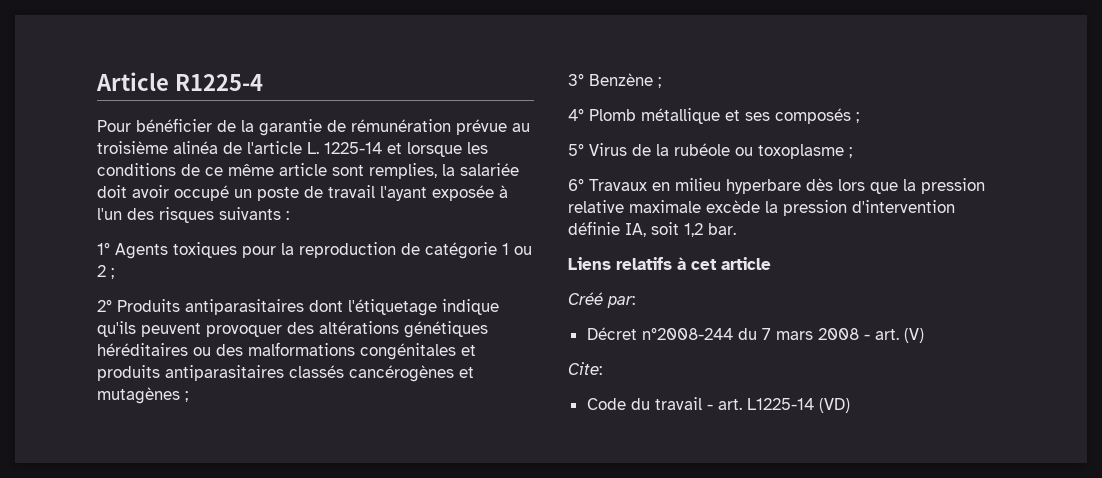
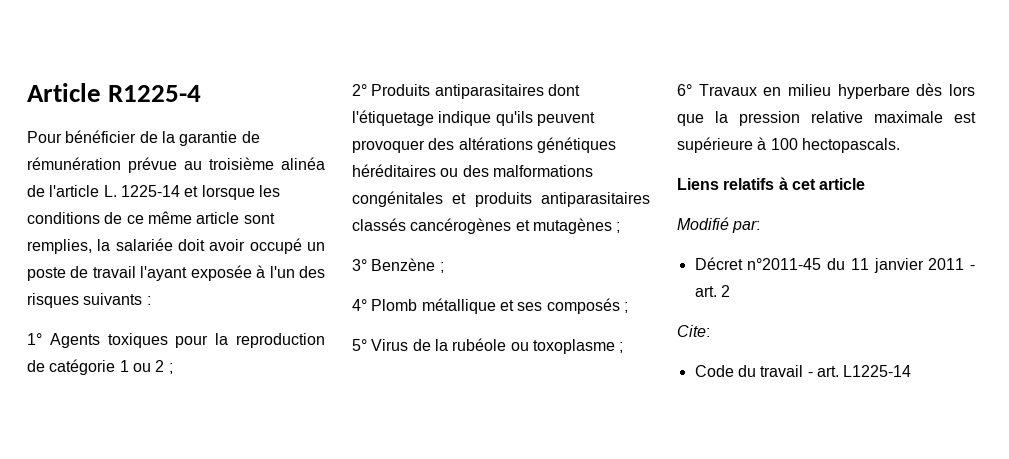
- 6° Travaux en milieu hyperbare dès lors que la pression relative maximale excède la pression d'intervention définie IA, soit 1,2 bar.
+ 6° Travaux en milieu hyperbare dès lors que la pression relative maximale est supérieure à 100 hectopascals.
- Créé par:
+ Modifié par:
- Décret n°2008-244 du 7 mars 2008 - art. (V)
+ Décret n°2011-45 du 11 janvier 2011 - art. 2
- Code du travail - art. L1225-14 (VD)
+ Code du travail - art. L1225-14

